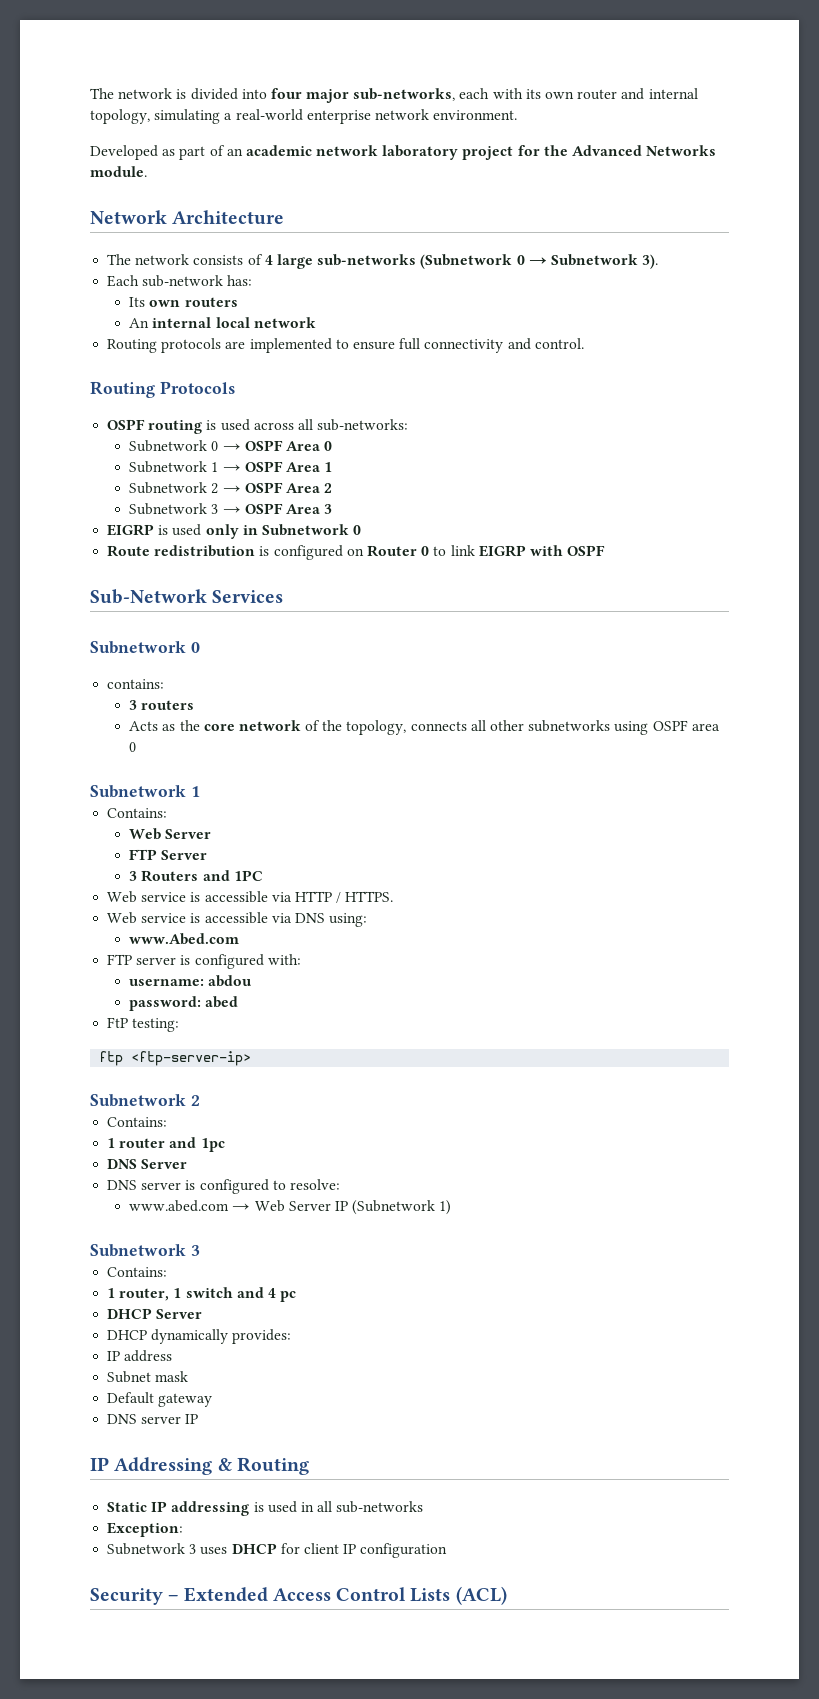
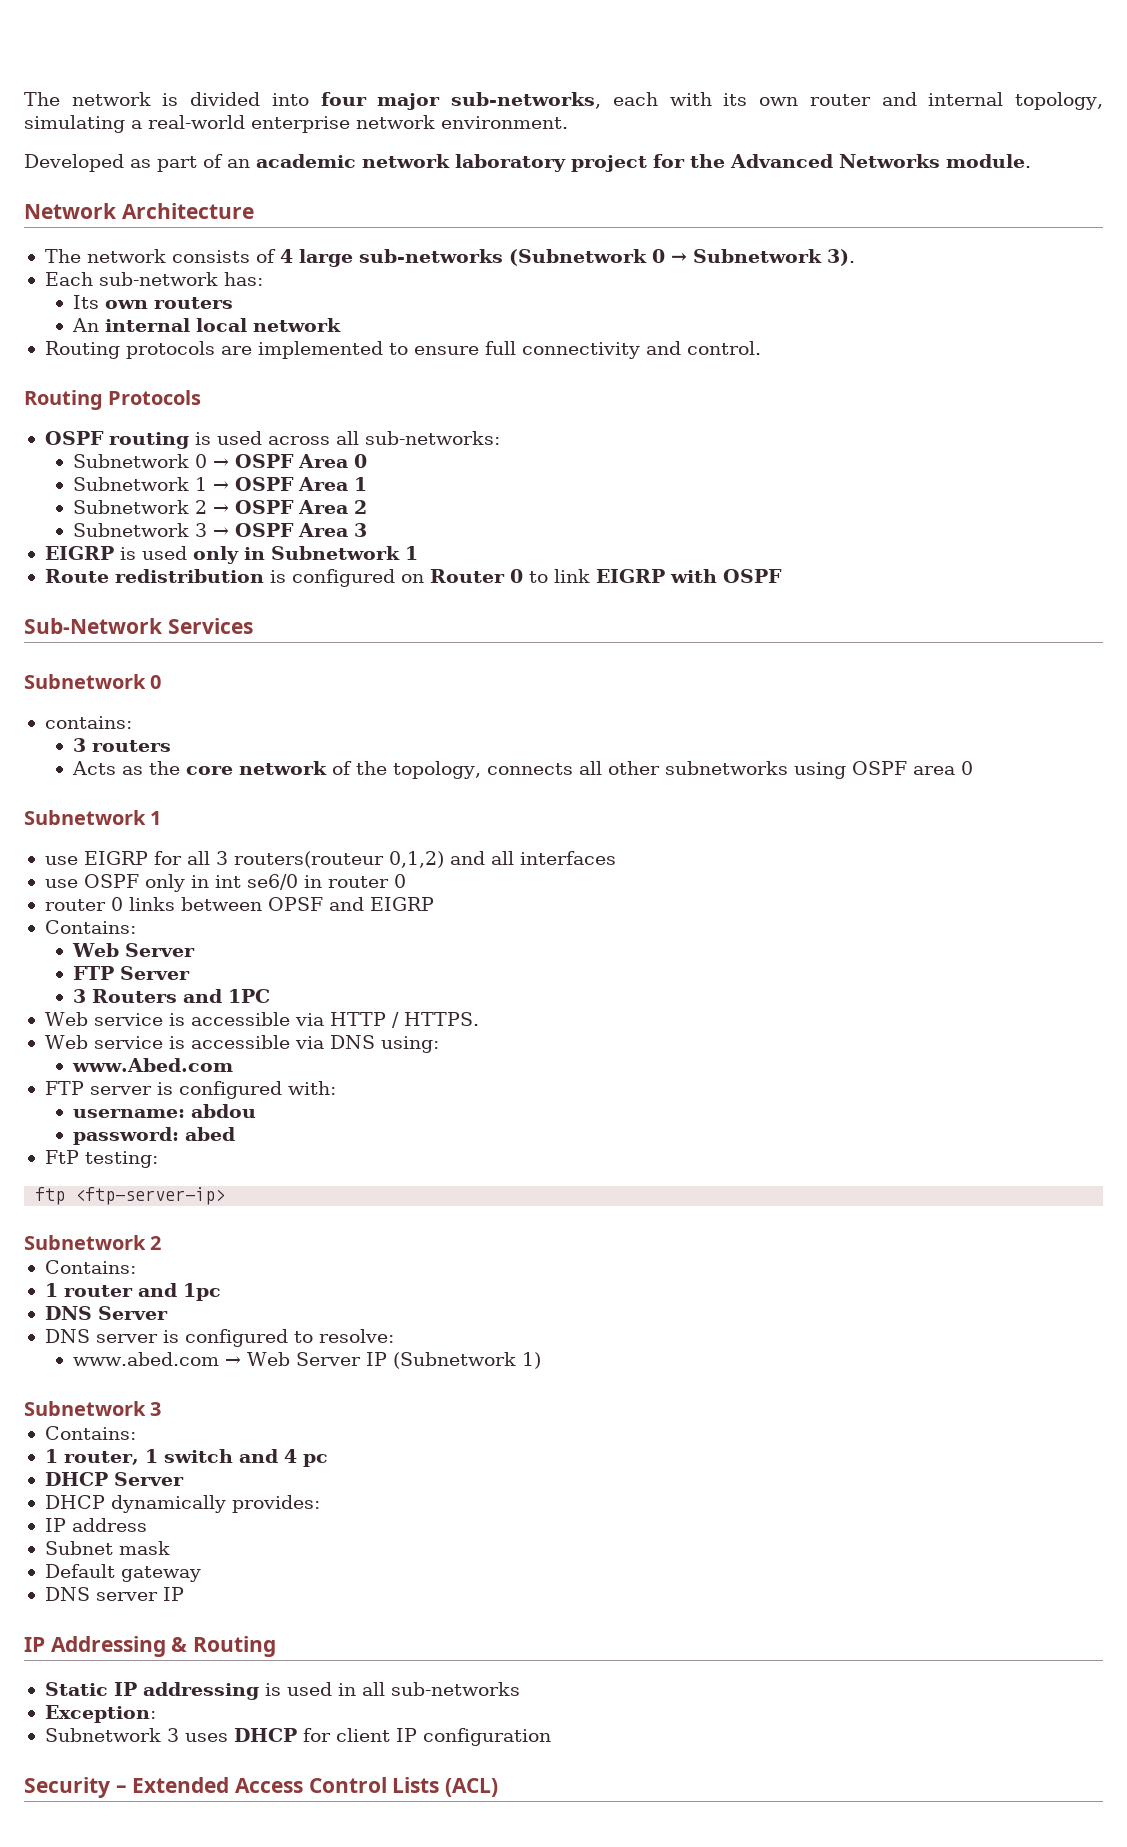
- EIGRP is used only in Subnetwork 0
+ EIGRP is used only in Subnetwork 1
+ use EIGRP for all 3 routers(routeur 0,1,2) and all interfaces
+ use OSPF only in int se6/0 in router 0
+ router 0 links between OPSF and EIGRP

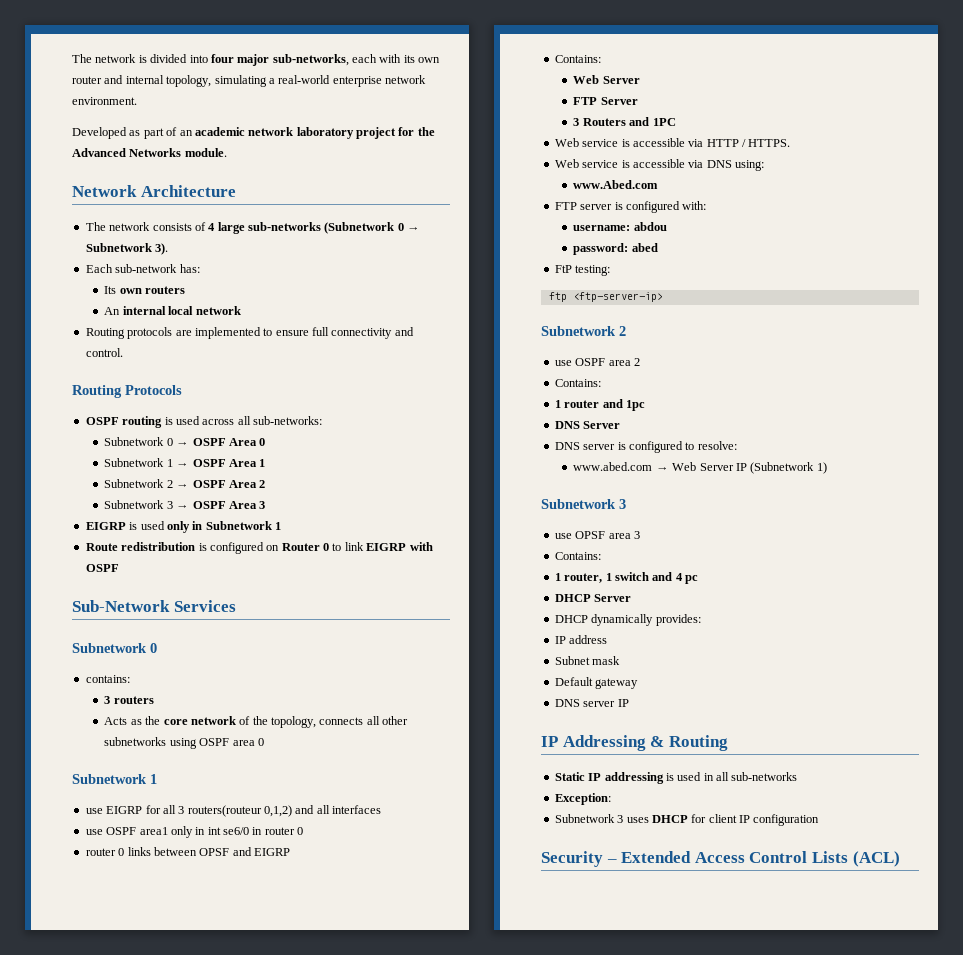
- use OSPF only in int se6/0 in router 0
+ use OSPF area1 only in int se6/0 in router 0
+ use OSPF area 2
+ use OPSF area 3

